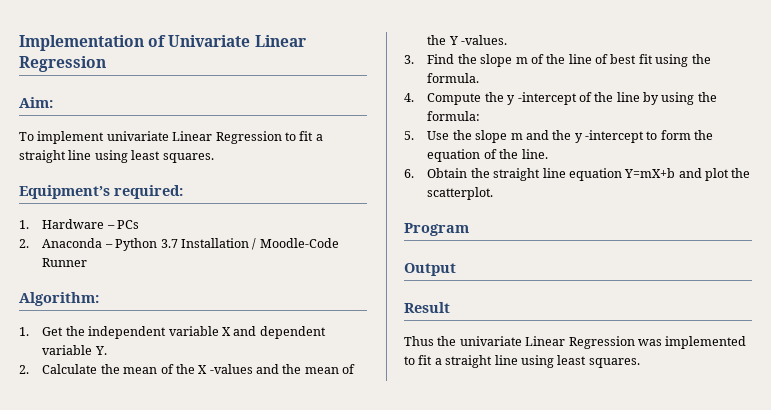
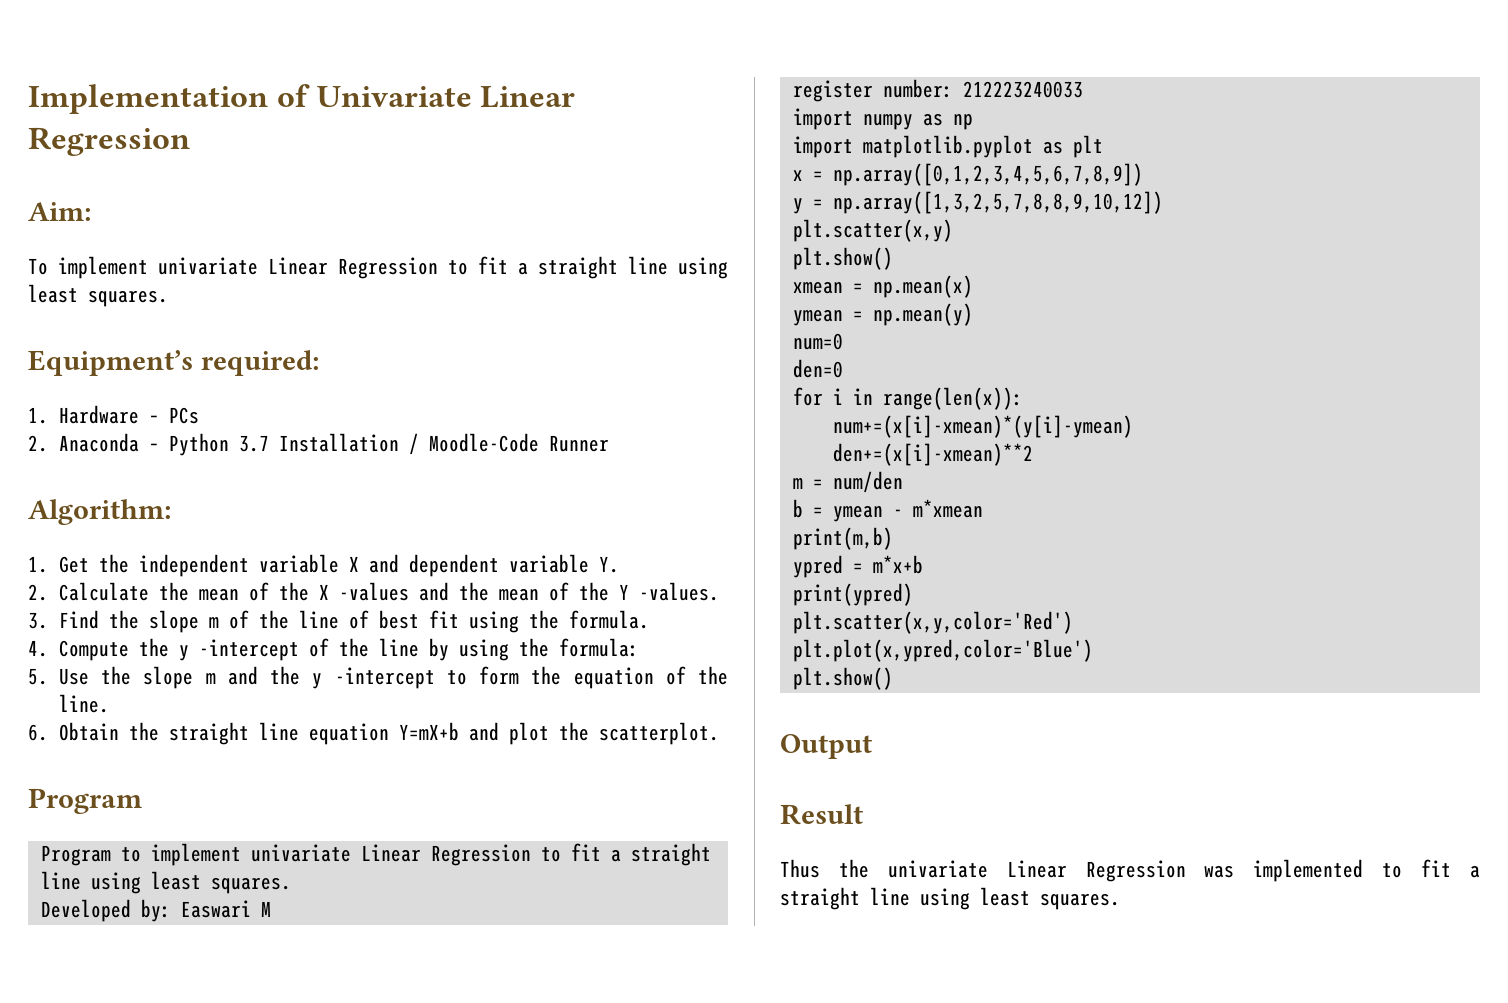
+ Program to implement univariate Linear Regression to fit a straight line using least squares.
+ Developed by: Easwari M
+ register number: 212223240033
+ import numpy as np
+ import matplotlib.pyplot as plt
+ x = np.array([0,1,2,3,4,5,6,7,8,9])
+ y = np.array([1,3,2,5,7,8,8,9,10,12])
+ plt.scatter(x,y)
+ plt.show()
+ xmean = np.mean(x)
+ ymean = np.mean(y)
+ num=0
+ den=0
+ for i in range(len(x)):
+ num+=(x[i]-xmean)*(y[i]-ymean)
+ den+=(x[i]-xmean)**2
+ m = num/den
+ b = ymean - m*xmean
+ print(m,b)
+ ypred = m*x+b
+ print(ypred)
+ plt.scatter(x,y,color='Red')
+ plt.plot(x,ypred,color='Blue')
+ plt.show()

